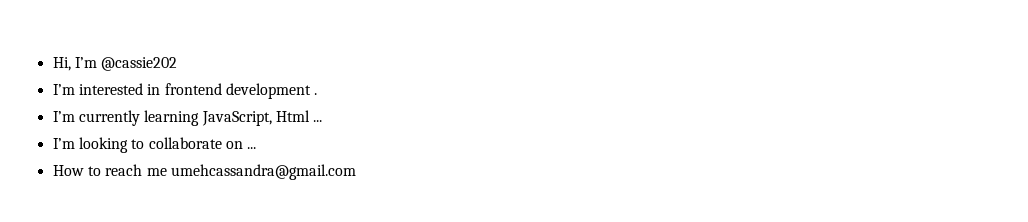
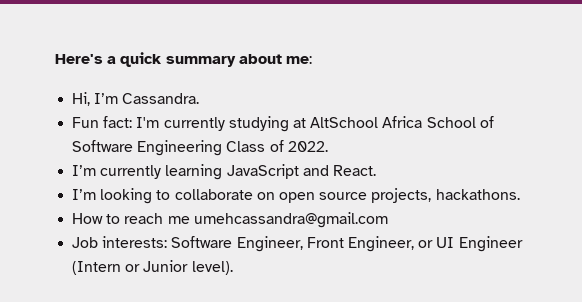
- Hi, I’m @cassie202
- I’m interested in frontend development .
+ Here's a quick summary about me:
+ Hi, I’m Cassandra.
+ Fun fact: I'm currently studying at AltSchool Africa School of Software Engineering Class of 2022.
- I’m currently learning JavaScript, Html ...
+ I’m currently learning JavaScript and React.
- I’m looking to collaborate on ...
+ I’m looking to collaborate on open source projects, hackathons.
+ Job interests: Software Engineer, Front Engineer, or UI Engineer (Intern or Junior level).

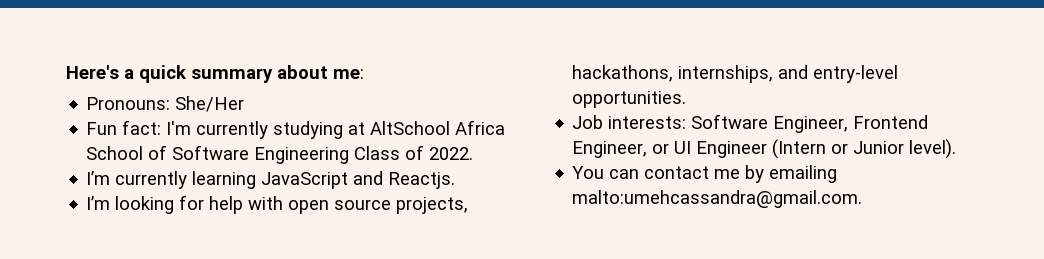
- Hi, I’m Cassandra.
+ Pronouns: She/Her
- I’m currently learning JavaScript and React.
+ I’m currently learning JavaScript and Reactjs.
- I’m looking to collaborate on open source projects, hackathons.
- How to reach me umehcassandra@gmail.com
+ I’m looking for help with open source projects, hackathons, internships, and entry-level opportunities.
- Job interests: Software Engineer, Front Engineer, or UI Engineer (Intern or Junior level).
+ Job interests: Software Engineer, Frontend Engineer, or UI Engineer (Intern or Junior level).
+ You can contact me by emailing malto:umehcassandra@gmail.com.

